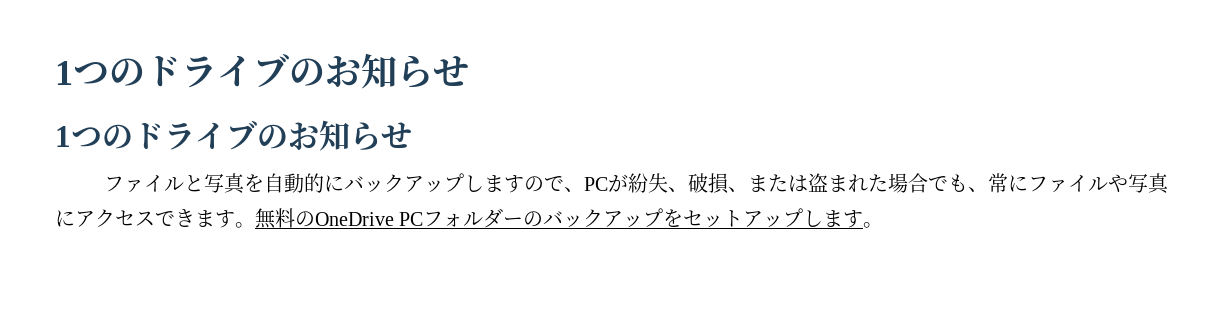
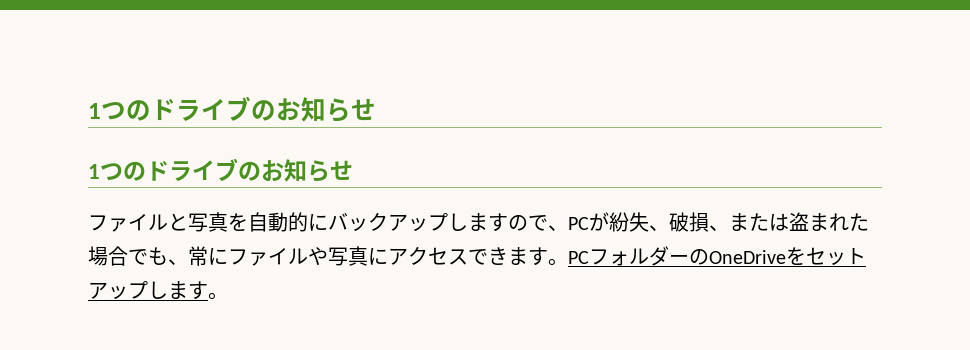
- 無料のOneDrive PCフォルダーのバックアップをセットアップします。
+ PCフォルダーのOneDriveをセットアップします。

